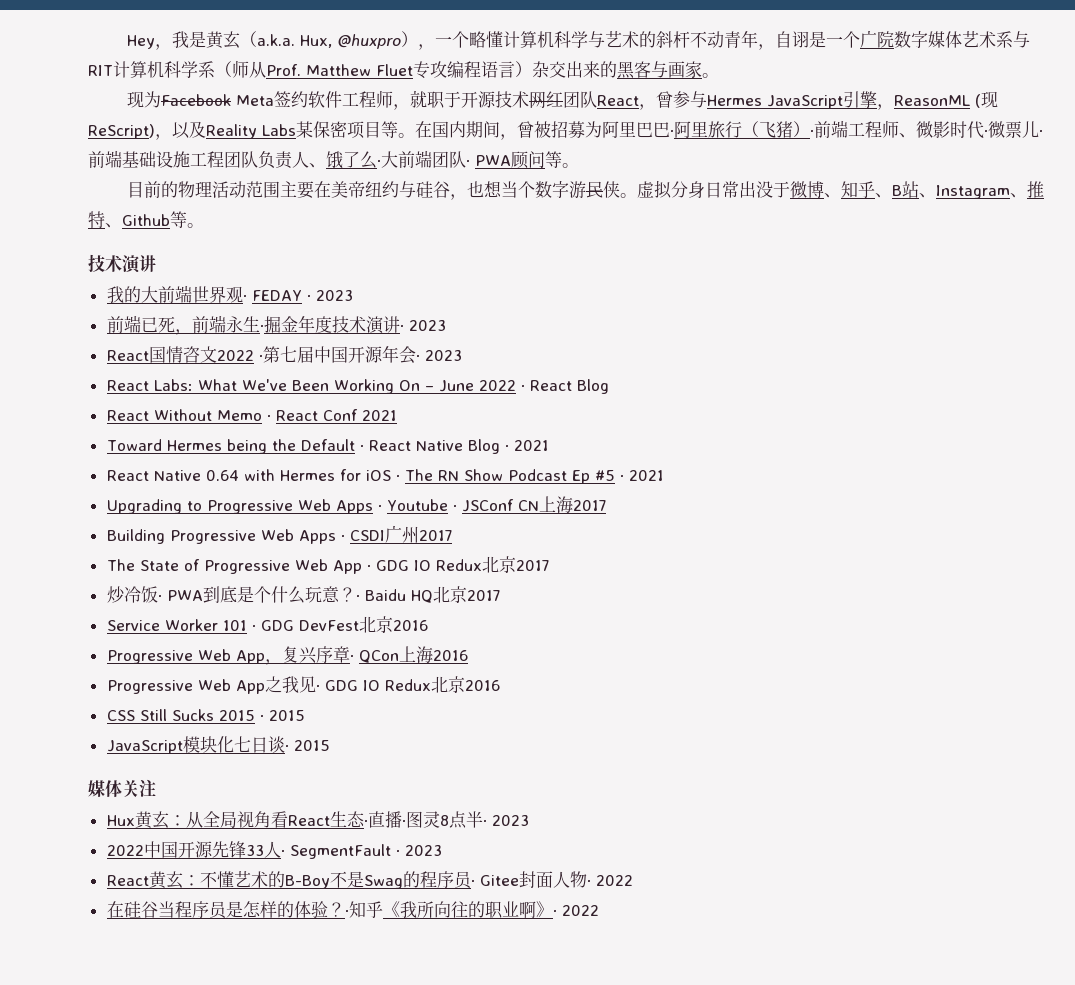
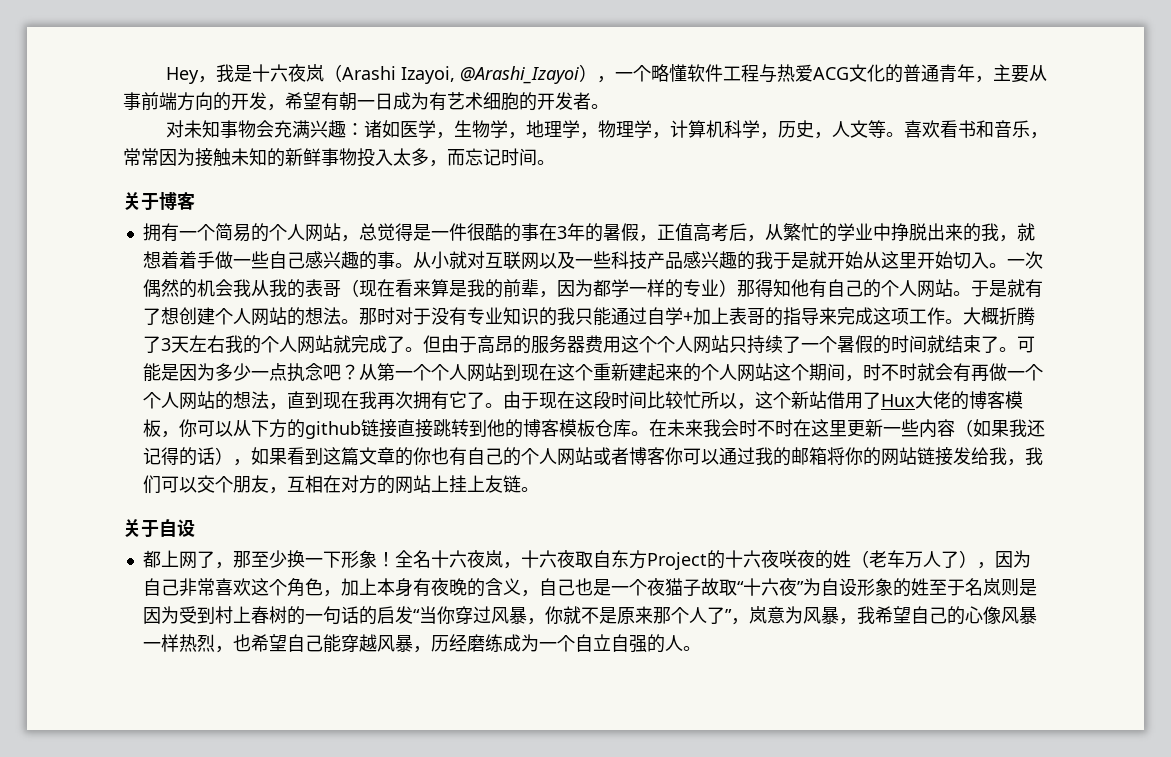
- Hey，我是黄玄（a.k.a. Hux, @huxpro），一个略懂计算机科学与艺术的斜杆不动青年，自诩是一个广院数字媒体艺术系与RIT计算机科学系（师从Prof. Matthew Fluet专攻编程语言）杂交出来的黑客与画家。
- 现为Facebook Meta签约软件工程师，就职于开源技术网红团队React，曾参与Hermes JavaScript引擎，ReasonML (现ReScript)，以及Reality Labs某保密项目等。在国内期间，曾被招募为阿里巴巴·阿里旅行（飞猪）·前端工程师、微影时代·微票儿·前端基础设施工程团队负责人、饿了么·大前端团队· PWA顾问等。
- 目前的物理活动范围主要在美帝纽约与硅谷，也想当个数字游民侠。虚拟分身日常出没于微博、知乎、B站、Instagram、推特、Github等。
- 技术演讲
- 我的大前端世界观· FEDAY · 2023
- 前端已死，前端永生·掘金年度技术演讲· 2023
- React国情咨文2022 ·第七届中国开源年会· 2023
- React Labs: What We've Been Working On – June 2022 · React Blog
- React Without Memo · React Conf 2021
- Toward Hermes being the Default · React Native Blog · 2021
- React Native 0.64 with Hermes for iOS · The RN Show Podcast Ep #5 · 2021
- Upgrading to Progressive Web Apps · Youtube · JSConf CN上海2017
- Building Progressive Web Apps · CSDI广州2017
- The State of Progressive Web App · GDG IO Redux北京2017
- 炒冷饭· PWA到底是个什么玩意？· Baidu HQ北京2017
- Service Worker 101 · GDG DevFest北京2016
- Progressive Web App，复兴序章· QCon上海2016
- Progressive Web App之我见· GDG IO Redux北京2016
- CSS Still Sucks 2015 · 2015
- JavaScript模块化七日谈· 2015
- 媒体关注
- Hux黄玄：从全局视角看React生态·直播·图灵8点半· 2023
- 2022中国开源先锋33人· SegmentFault · 2023
- React黄玄：不懂艺术的B-Boy不是Swag的程序员· Gitee封面人物· 2022
- 在硅谷当程序员是怎样的体验？·知乎《我所向往的职业啊》· 2022
+ Hey，我是十六夜岚（Arashi Izayoi, @Arashi_Izayoi），一个略懂软件工程与热爱ACG文化的普通青年，主要从事前端方向的开发，希望有朝一日成为有艺术细胞的开发者。
+ 对未知事物会充满兴趣：诸如医学，生物学，地理学，物理学，计算机科学，历史，人文等。喜欢看书和音乐，常常因为接触未知的新鲜事物投入太多，而忘记时间。
+ 关于博客
+ 拥有一个简易的个人网站，总觉得是一件很酷的事在3年的暑假，正值高考后，从繁忙的学业中挣脱出来的我，就想着着手做一些自己感兴趣的事。从小就对互联网以及一些科技产品感兴趣的我于是就开始从这里开始切入。一次偶然的机会我从我的表哥（现在看来算是我的前辈，因为都学一样的专业）那得知他有自己的个人网站。于是就有了想创建个人网站的想法。那时对于没有专业知识的我只能通过自学+加上表哥的指导来完成这项工作。大概折腾了3天左右我的个人网站就完成了。但由于高昂的服务器费用这个个人网站只持续了一个暑假的时间就结束了。可能是因为多少一点执念吧？从第一个个人网站到现在这个重新建起来的个人网站这个期间，时不时就会有再做一个个人网站的想法，直到现在我再次拥有它了。由于现在这段时间比较忙所以，这个新站借用了Hux大佬的博客模板，你可以从下方的github链接直接跳转到他的博客模板仓库。在未来我会时不时在这里更新一些内容（如果我还记得的话），如果看到这篇文章的你也有自己的个人网站或者博客你可以通过我的邮箱将你的网站链接发给我，我们可以交个朋友，互相在对方的网站上挂上友链。
+ 关于自设
+ 都上网了，那至少换一下形象！全名十六夜岚，十六夜取自东方Project的十六夜咲夜的姓（老车万人了），因为自己非常喜欢这个角色，加上本身有夜晚的含义，自己也是一个夜猫子故取“十六夜”为自设形象的姓至于名岚则是因为受到村上春树的一句话的启发“当你穿过风暴，你就不是原来那个人了”，岚意为风暴，我希望自己的心像风暴一样热烈，也希望自己能穿越风暴，历经磨练成为一个自立自强的人。

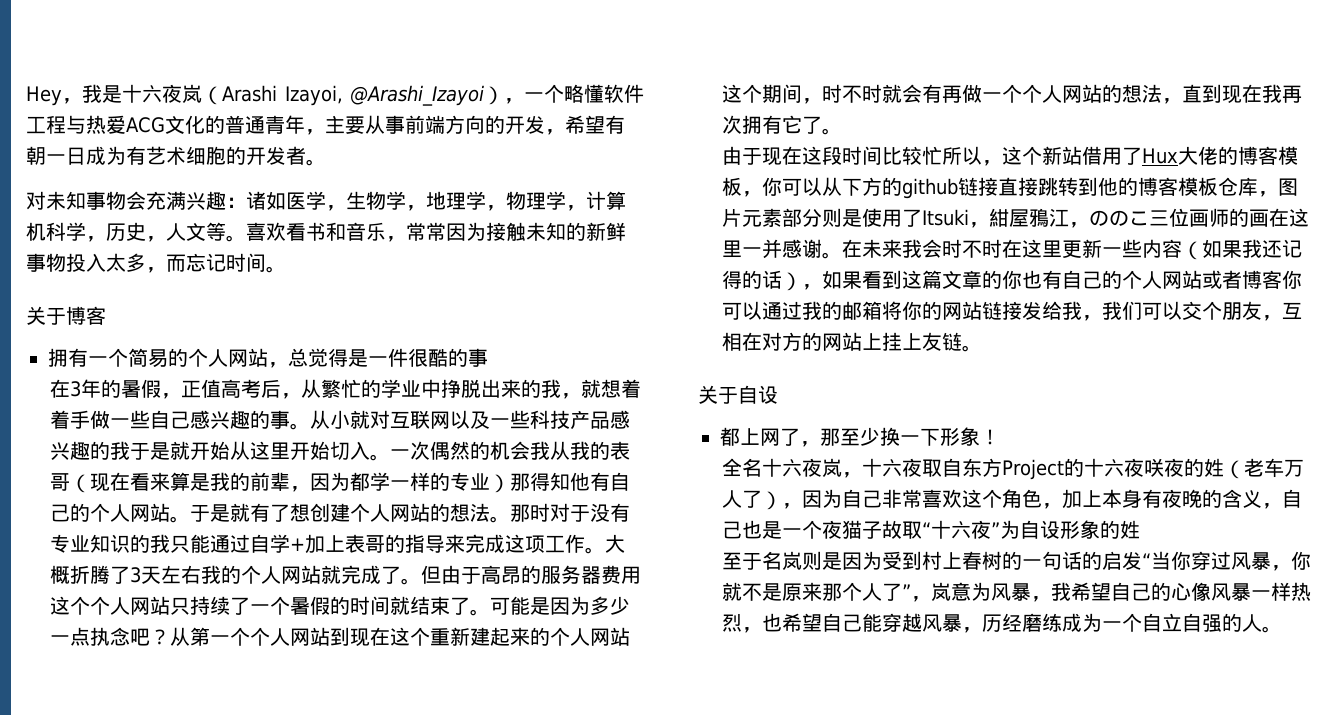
- 拥有一个简易的个人网站，总觉得是一件很酷的事在3年的暑假，正值高考后，从繁忙的学业中挣脱出来的我，就想着着手做一些自己感兴趣的事。
+ 拥有一个简易的个人网站，总觉得是一件很酷的事
+ 在3年的暑假，正值高考后，从繁忙的学业中挣脱出来的我，就想着着手做一些自己感兴趣的事。
- 从第一个个人网站到现在这个重新建起来的个人网站这个期间，时不时就会有再做一个个人网站的想法，直到现在我再次拥有它了。由于现在这段时间比较忙所以，这个新站借用了Hux大佬的博客模板，你可以从下方的github链接直接跳转到他的博客模板仓库。
+ 从第一个个人网站到现在这个重新建起来的个人网站这个期间，时不时就会有再做一个个人网站的想法，直到现在我再次拥有它了。
+ 由于现在这段时间比较忙所以，这个新站借用了Hux大佬的博客模板，你可以从下方的github链接直接跳转到他的博客模板仓库，图片元素部分则是使用了Itsuki，紺屋鴉江，ののこ三位画师的画在这里一并感谢。
- 都上网了，那至少换一下形象！全名十六夜岚，十六夜取自东方Project的十六夜咲夜的姓（老车万人了），因为自己非常喜欢这个角色，加上本身有夜晚的含义，自己也是一个夜猫子故取“十六夜”为自设形象的姓至于名岚则是因为受到村上春树的一句话的启发“当你穿过风暴，你就不是原来那个人了”，岚意为风暴，我希望自己的心像风暴一样热烈，也希望自己能穿越风暴，历经磨练成为一个自立自强的人。
+ 都上网了，那至少换一下形象！
+ 全名十六夜岚，十六夜取自东方Project的十六夜咲夜的姓（老车万人了），因为自己非常喜欢这个角色，加上本身有夜晚的含义，自己也是一个夜猫子故取“十六夜”为自设形象的姓
+ 至于名岚则是因为受到村上春树的一句话的启发“当你穿过风暴，你就不是原来那个人了”，岚意为风暴，我希望自己的心像风暴一样热烈，也希望自己能穿越风暴，历经磨练成为一个自立自强的人。

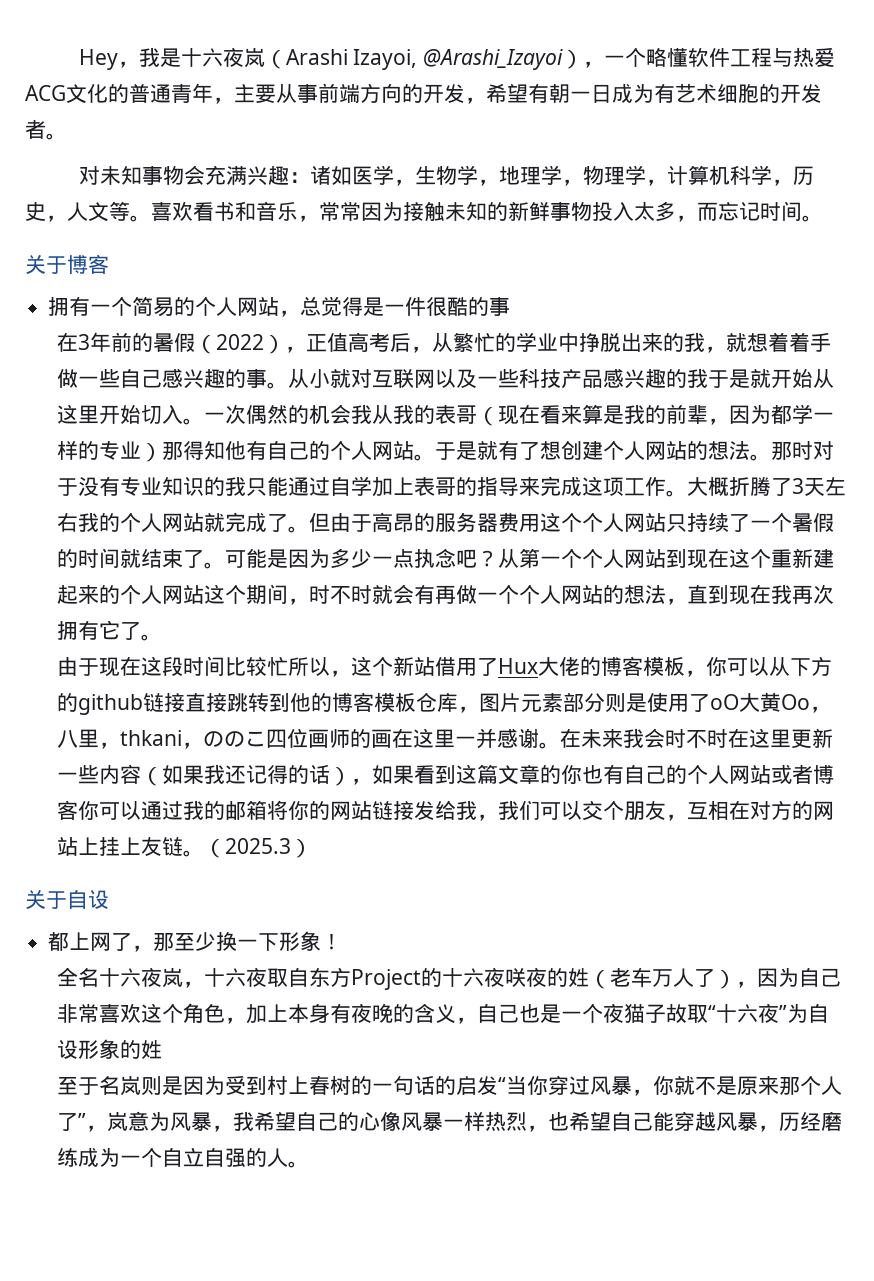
- 在3年的暑假，正值高考后，从繁忙的学业中挣脱出来的我，就想着着手做一些自己感兴趣的事。
+ 在3年前的暑假（2022），正值高考后，从繁忙的学业中挣脱出来的我，就想着着手做一些自己感兴趣的事。
- 那时对于没有专业知识的我只能通过自学+加上表哥的指导来完成这项工作。
+ 那时对于没有专业知识的我只能通过自学加上表哥的指导来完成这项工作。
- 由于现在这段时间比较忙所以，这个新站借用了Hux大佬的博客模板，你可以从下方的github链接直接跳转到他的博客模板仓库，图片元素部分则是使用了Itsuki，紺屋鴉江，ののこ三位画师的画在这里一并感谢。
+ 由于现在这段时间比较忙所以，这个新站借用了Hux大佬的博客模板，你可以从下方的github链接直接跳转到他的博客模板仓库，图片元素部分则是使用了oO大黄Oo，八里，thkani，ののこ四位画师的画在这里一并感谢。
+ （2025.3）

